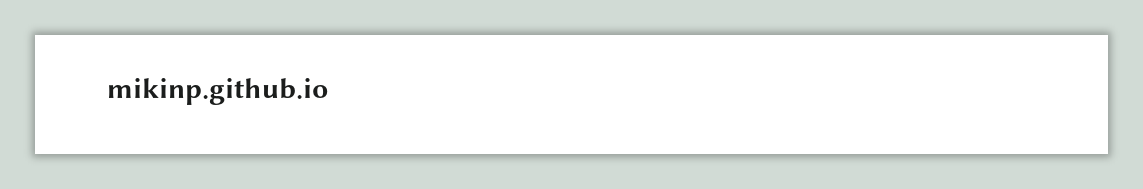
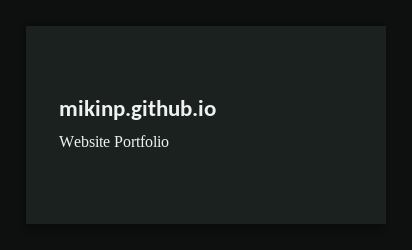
+ Website Portfolio

